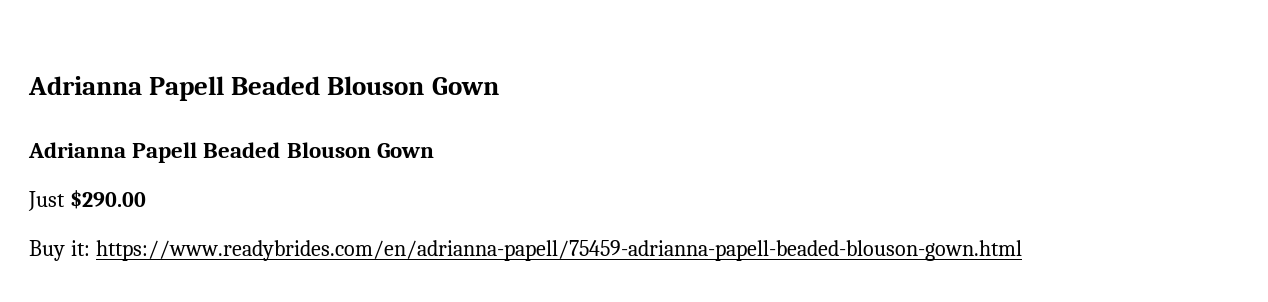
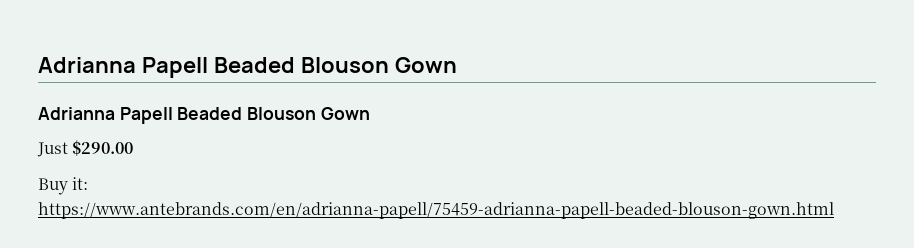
- Buy it: https://www.readybrides.com/en/adrianna-papell/75459-adrianna-papell-beaded-blouson-gown.html
+ Buy it: https://www.antebrands.com/en/adrianna-papell/75459-adrianna-papell-beaded-blouson-gown.html

